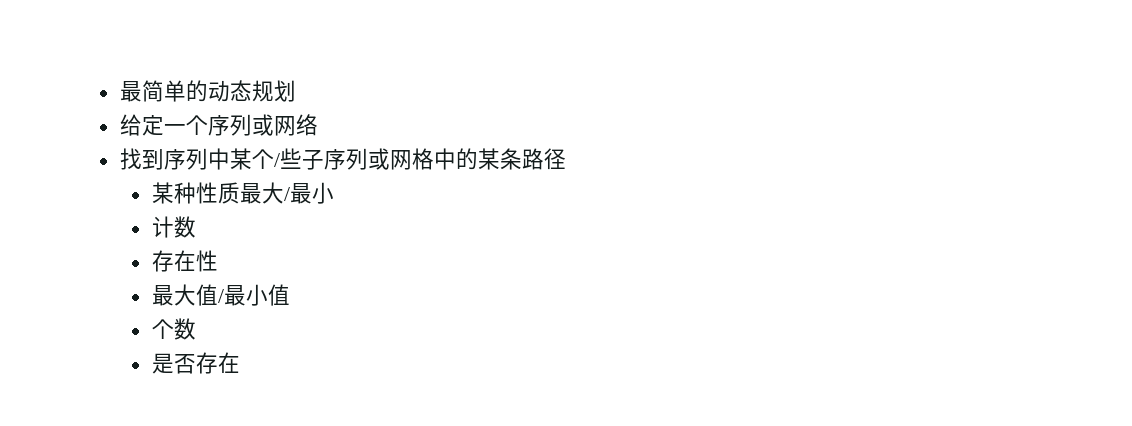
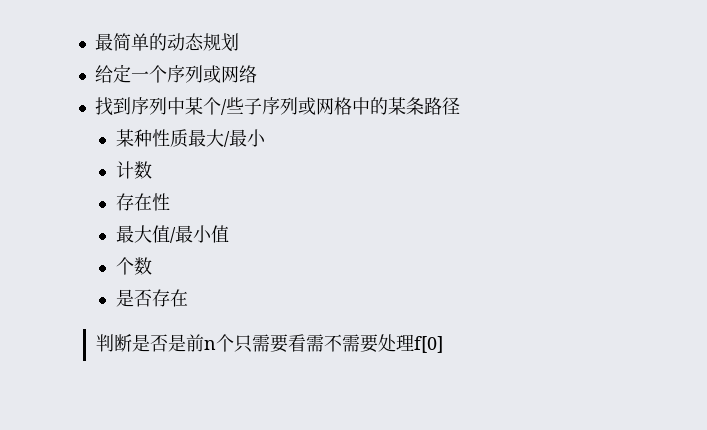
+ 判断是否是前n个只需要看需不需要处理f[0]

